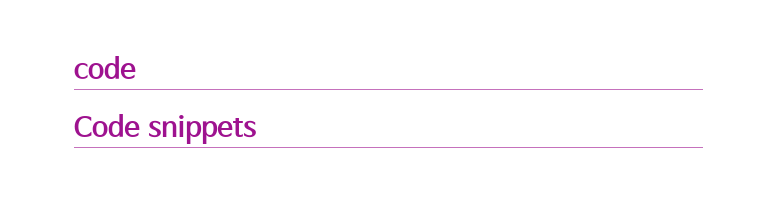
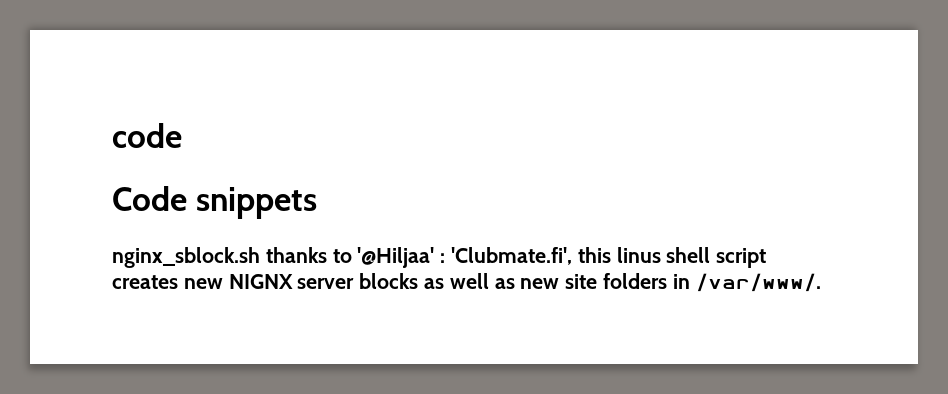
+ nginx_sblock.sh thanks to '@Hiljaa' : 'Clubmate.fi', this linus shell script creates new NIGNX server blocks as well as new site folders in /var/www/.

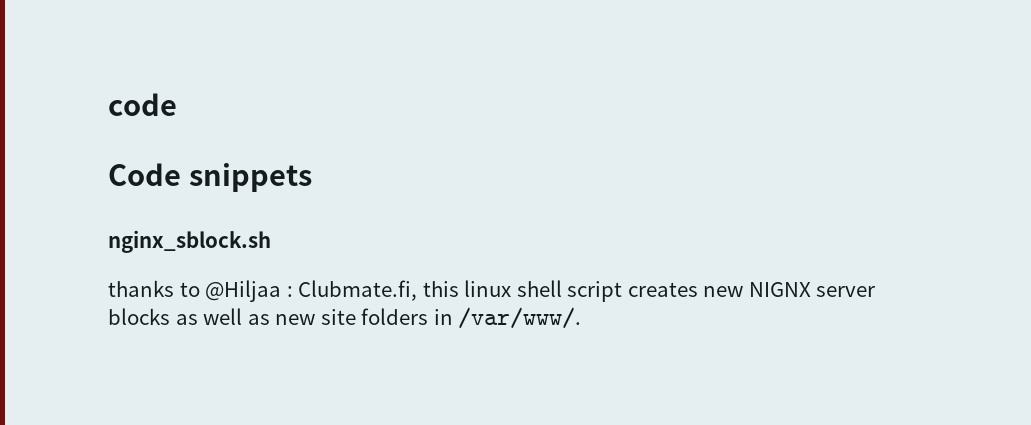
- nginx_sblock.sh thanks to '@Hiljaa' : 'Clubmate.fi', this linus shell script creates new NIGNX server blocks as well as new site folders in /var/www/.
+ nginx_sblock.sh
+ thanks to @Hiljaa : Clubmate.fi, this linux shell script creates new NIGNX server blocks as well as new site folders in /var/www/.

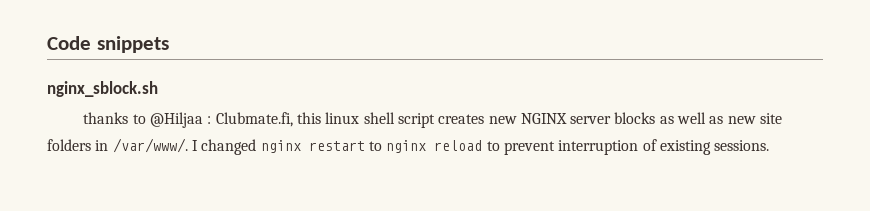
- code
- thanks to @Hiljaa : Clubmate.fi, this linux shell script creates new NIGNX server blocks as well as new site folders in /var/www/.
+ thanks to @Hiljaa : Clubmate.fi, this linux shell script creates new NGINX server blocks as well as new site folders in /var/www/.
+ I changed nginx restart to nginx reload to prevent interruption of existing sessions.

